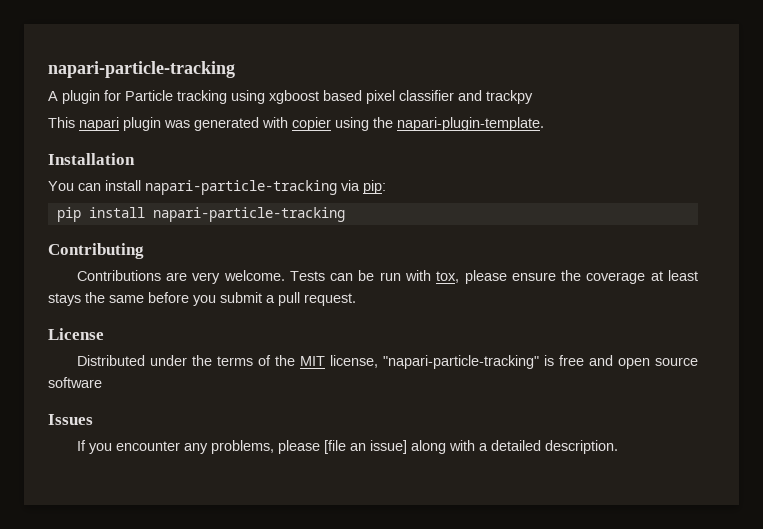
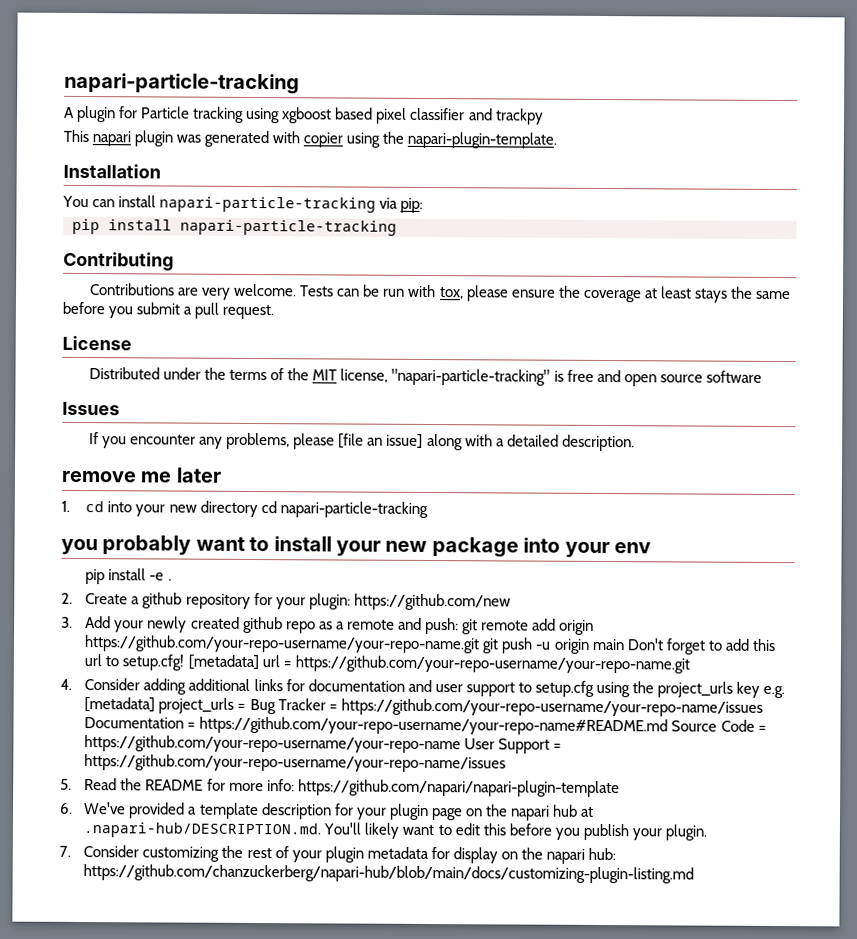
+ remove me later
+ 1. cd into your new directory cd napari-particle-tracking
+ you probably want to install your new package into your env
+ pip install -e .
+ 2. Create a github repository for your plugin: https://github.com/new
+ 3. Add your newly created github repo as a remote and push: git remote add origin https://github.com/your-repo-username/your-repo-name.git git push -u origin main Don't forget to add this url to setup.cfg! [metadata] url = https://github.com/your-repo-username/your-repo-name.git
+ 4. Consider adding additional links for documentation and user support to setup.cfg using the project_urls key e.g. [metadata] project_urls = Bug Tracker = https://github.com/your-repo-username/your-repo-name/issues Documentation = https://github.com/your-repo-username/your-repo-name#README.md Source Code = https://github.com/your-repo-username/your-repo-name User Support = https://github.com/your-repo-username/your-repo-name/issues
+ 5. Read the README for more info: https://github.com/napari/napari-plugin-template
+ 6. We've provided a template description for your plugin page on the napari hub at .napari-hub/DESCRIPTION.md. You'll likely want to edit this before you publish your plugin.
+ 7. Consider customizing the rest of your plugin metadata for display on the napari hub: https://github.com/chanzuckerberg/napari-hub/blob/main/docs/customizing-plugin-listing.md

